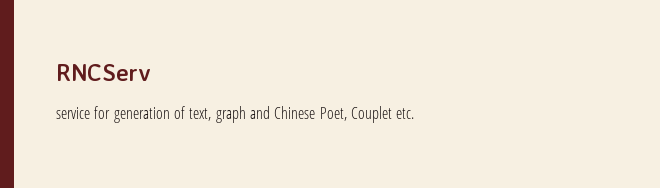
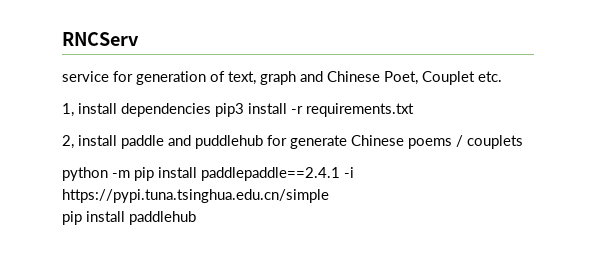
+ 1, install dependencies pip3 install -r requirements.txt
+ 2, install paddle and puddlehub for generate Chinese poems / couplets
+ python -m pip install paddlepaddle==2.4.1 -i https://pypi.tuna.tsinghua.edu.cn/simple
+ pip install paddlehub

